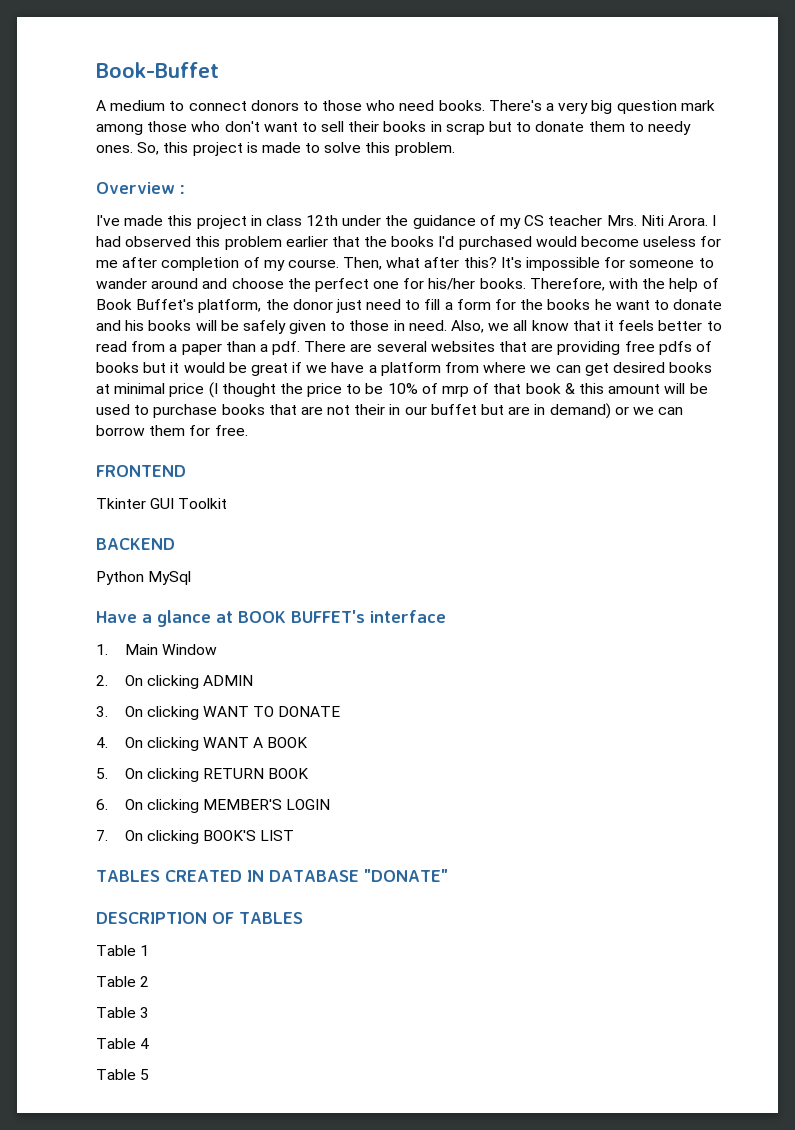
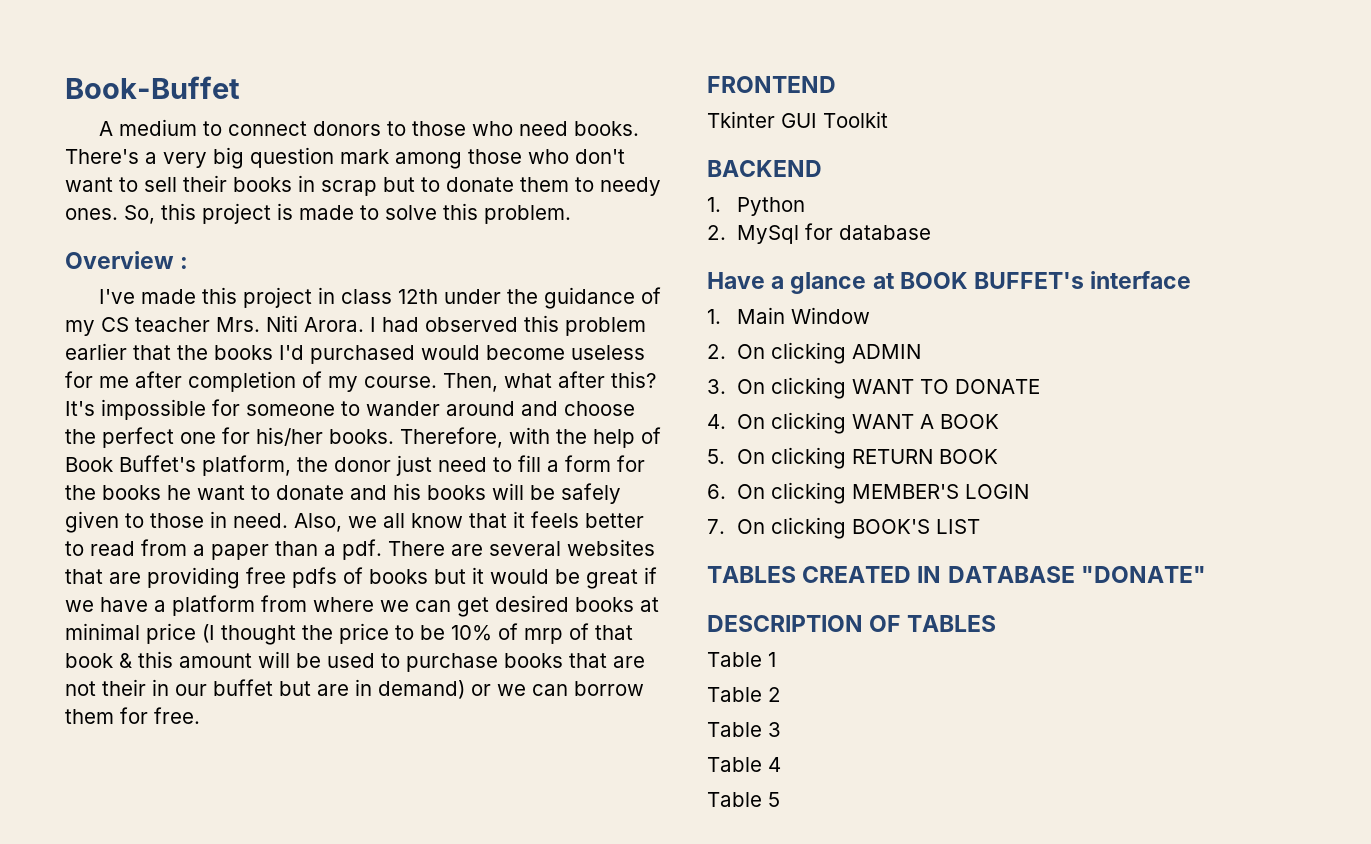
- Python MySql
+ 1. Python
+ 2. MySql for database

